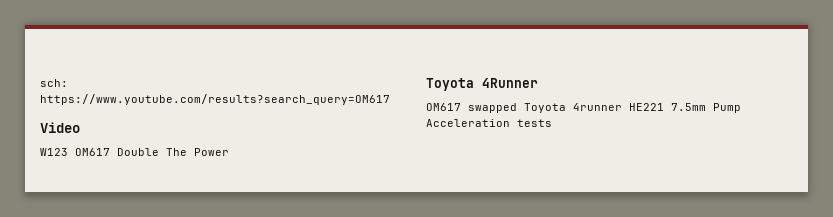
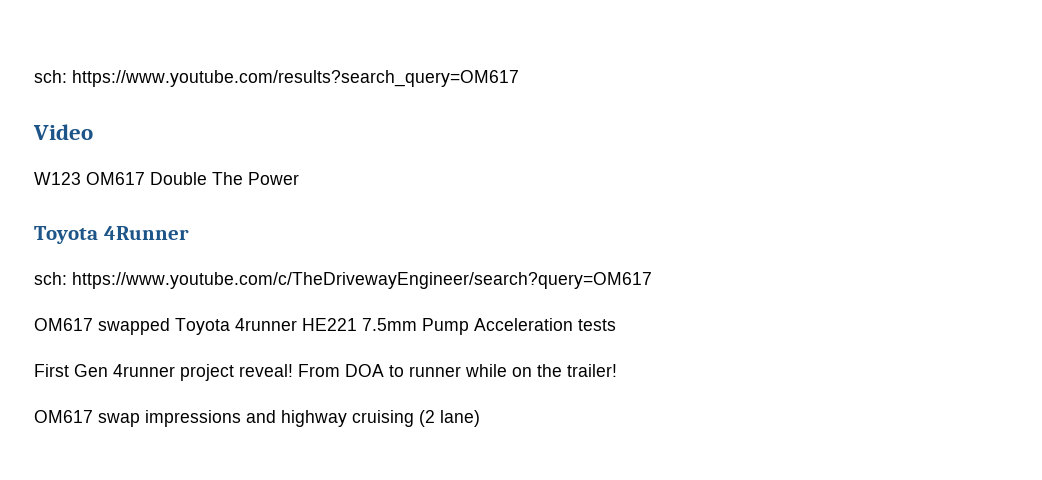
+ sch: https://www.youtube.com/c/TheDrivewayEngineer/search?query=OM617
+ First Gen 4runner project reveal! From DOA to runner while on the trailer!
+ OM617 swap impressions and highway cruising (2 lane)

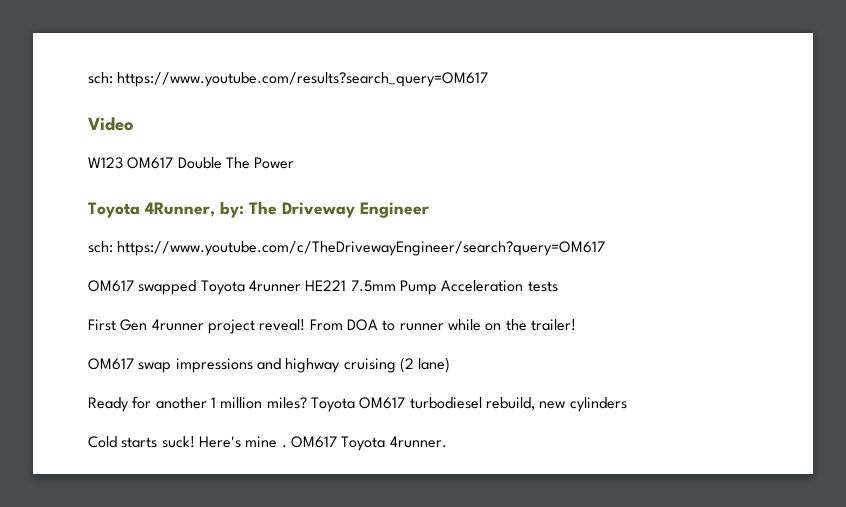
- Toyota 4Runner
+ Toyota 4Runner, by: The Driveway Engineer
+ Ready for another 1 million miles? Toyota OM617 turbodiesel rebuild, new cylinders
+ Cold starts suck! Here's mine . OM617 Toyota 4runner.

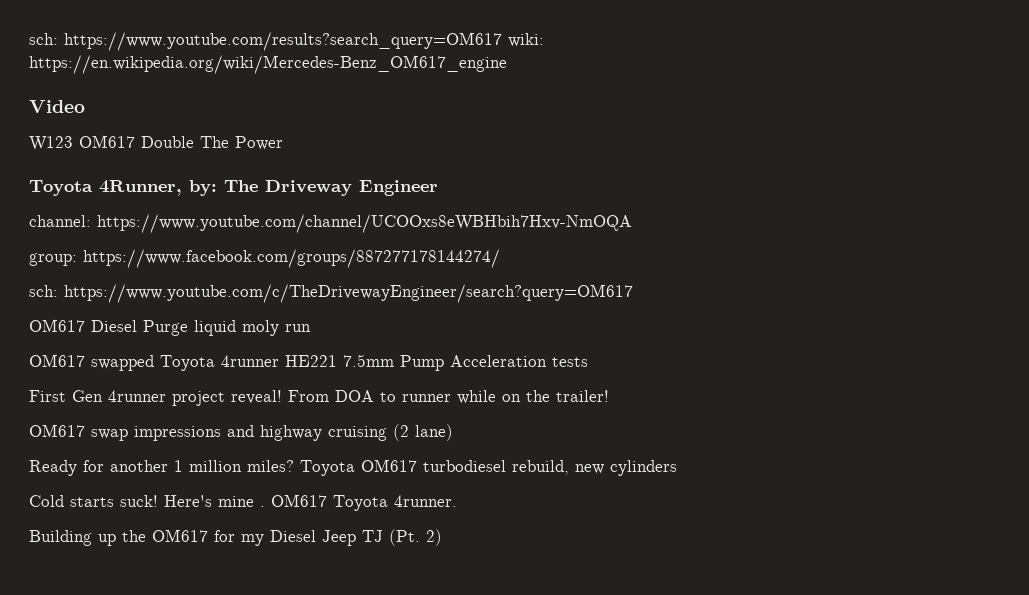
- sch: https://www.youtube.com/results?search_query=OM617
+ sch: https://www.youtube.com/results?search_query=OM617 wiki: https://en.wikipedia.org/wiki/Mercedes-Benz_OM617_engine
+ channel: https://www.youtube.com/channel/UCOOxs8eWBHbih7Hxv-NmOQA
+ group: https://www.facebook.com/groups/887277178144274/
  sch: https://www.youtube.com/c/TheDrivewayEngineer/search?query=OM617
+ OM617 Diesel Purge liquid moly run
+ Building up the OM617 for my Diesel Jeep TJ (Pt. 2)

